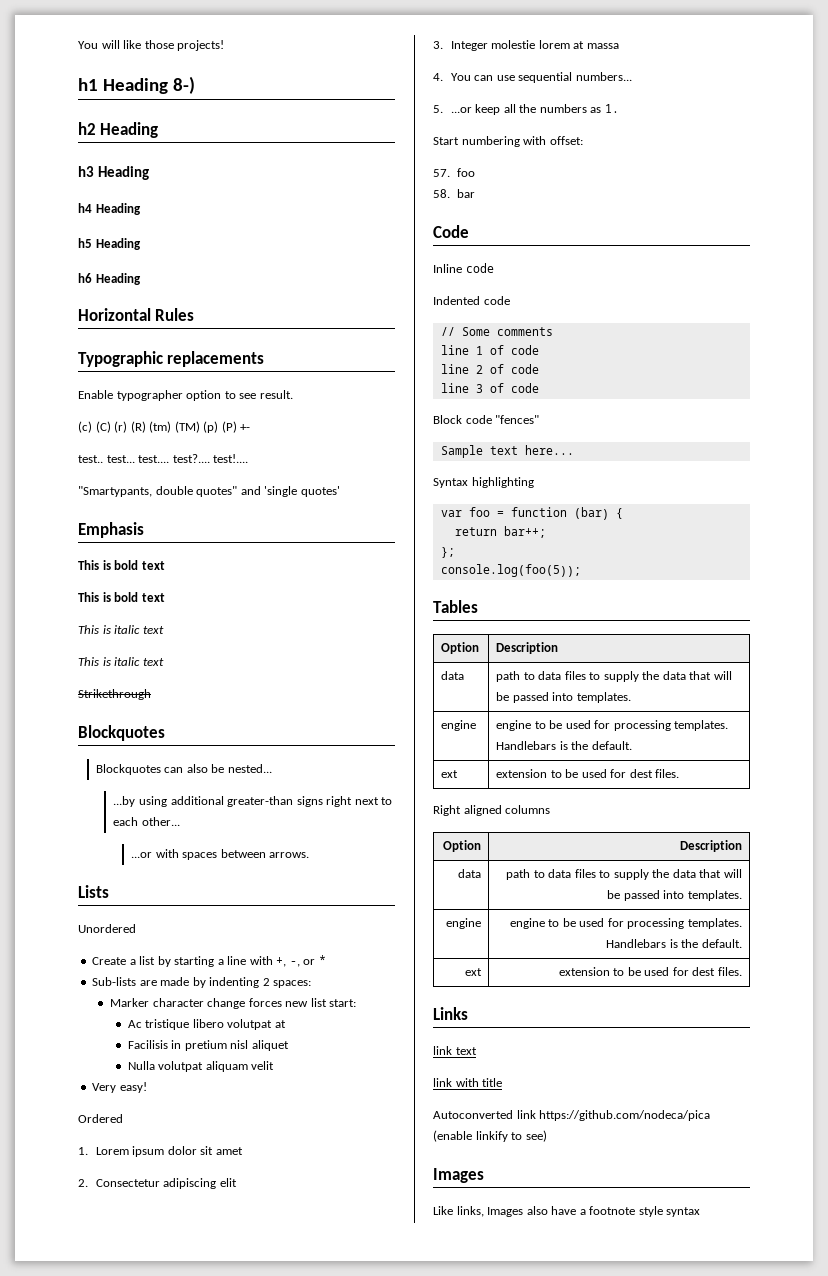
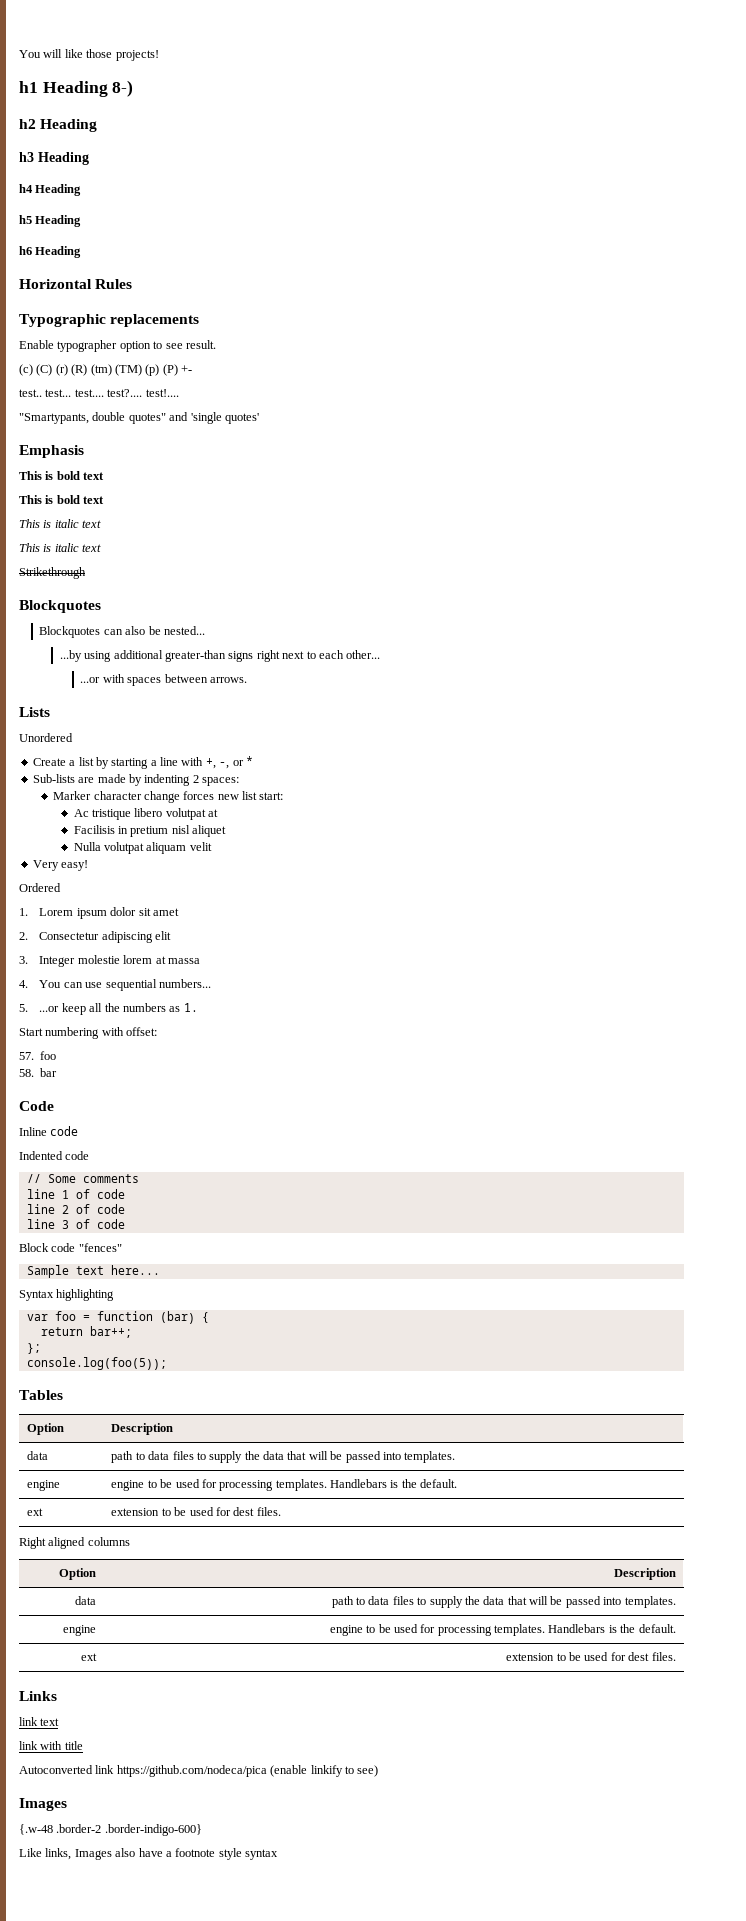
+ {.w-48 .border-2 .border-indigo-600}

